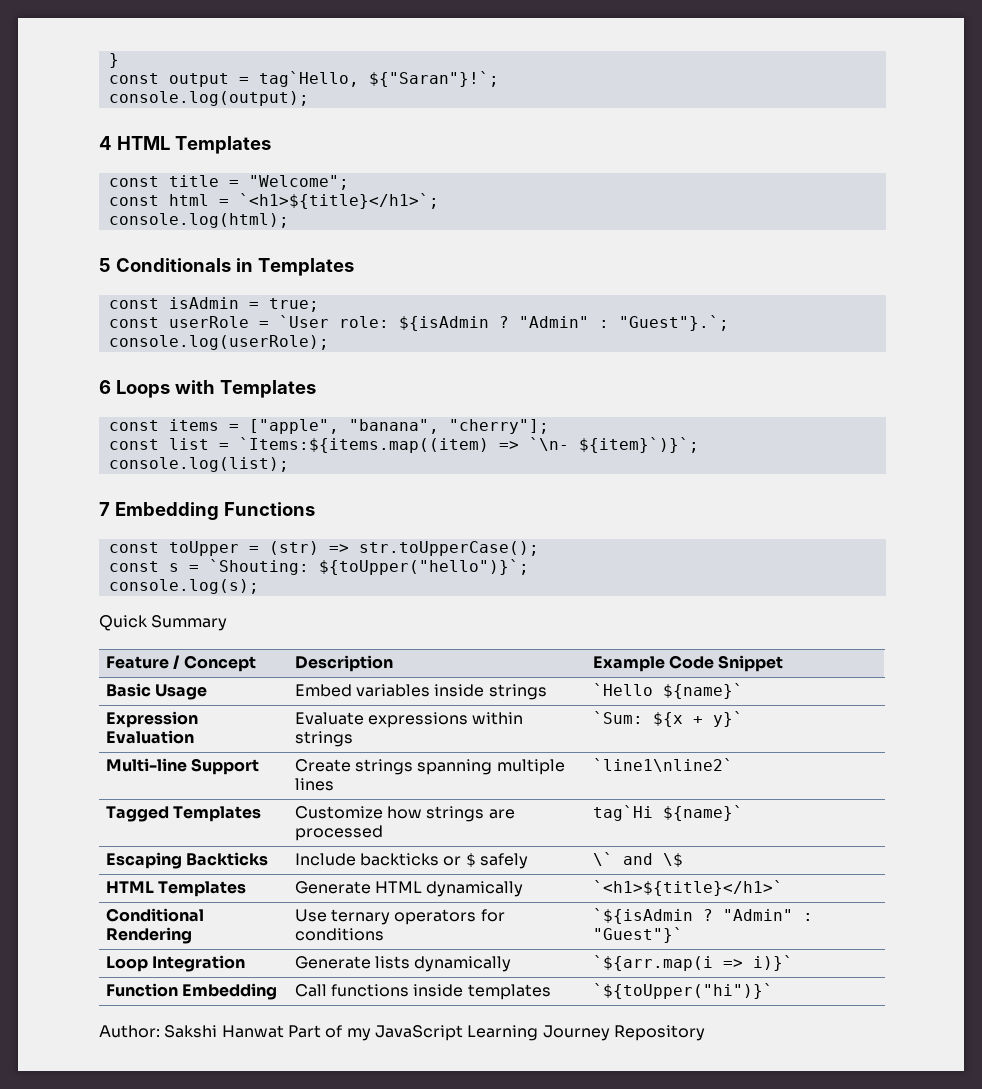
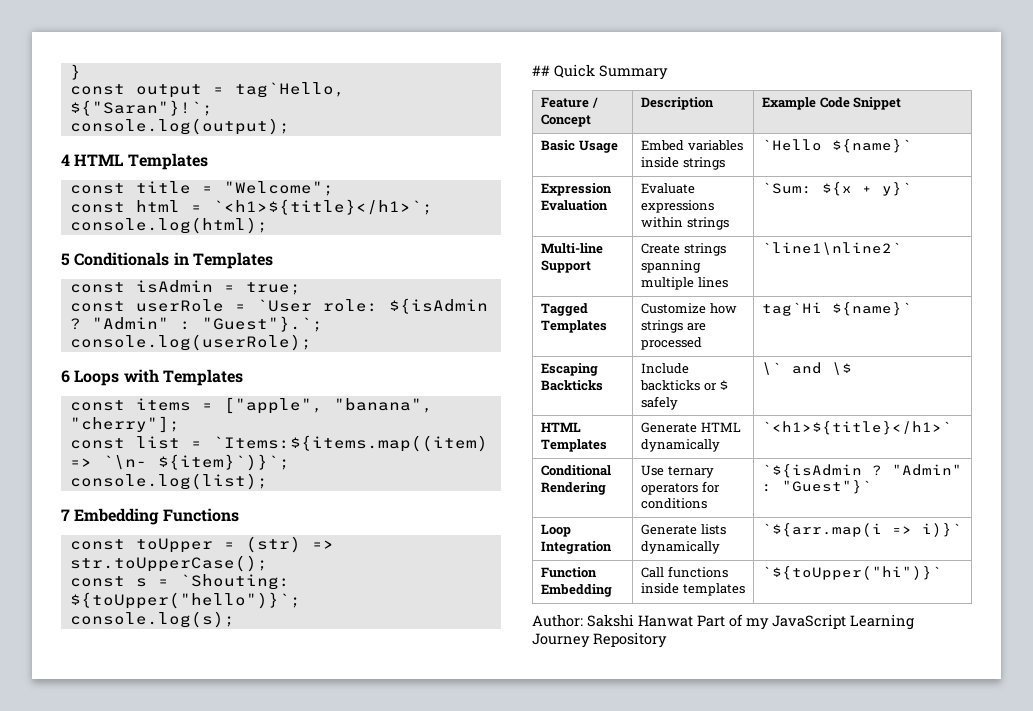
- Quick Summary
+ ## Quick Summary

